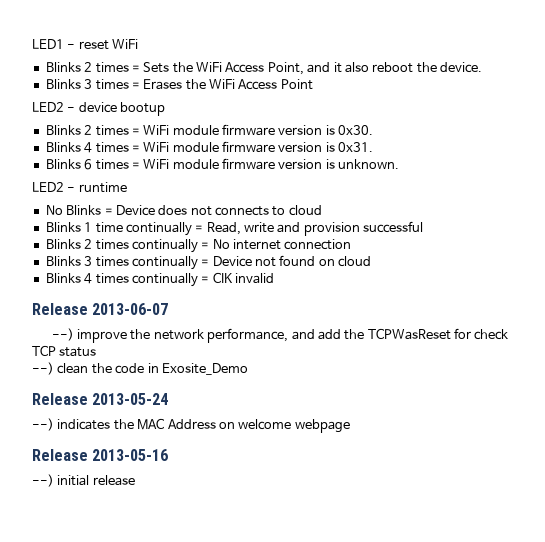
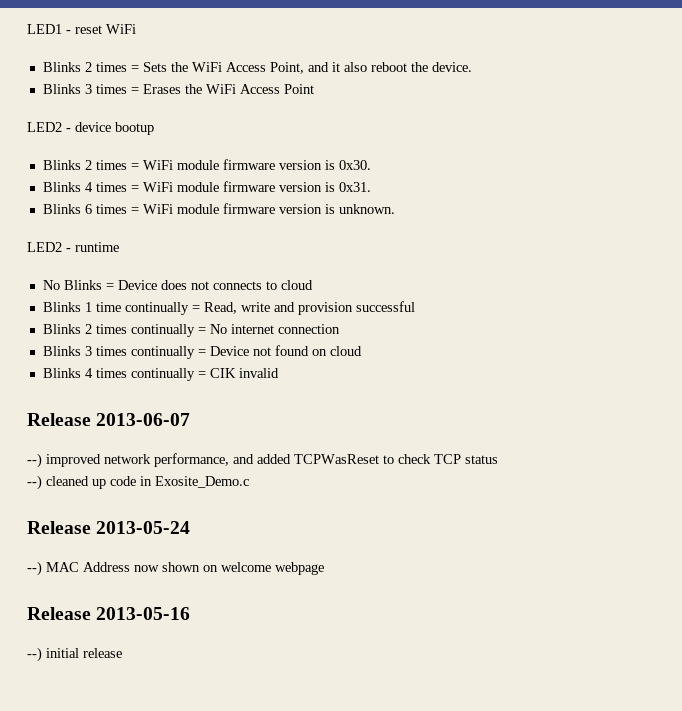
- --) improve the network performance, and add the TCPWasReset for check TCP status
+ --) improved network performance, and added TCPWasReset to check TCP status
- --) clean the code in Exosite_Demo
+ --) cleaned up code in Exosite_Demo.c
- --) indicates the MAC Address on welcome webpage
+ --) MAC Address now shown on welcome webpage

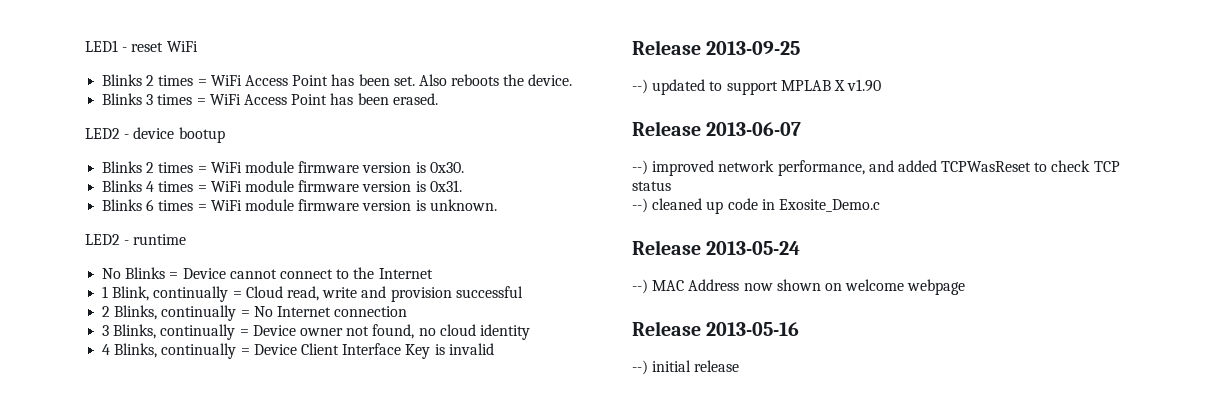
- Blinks 2 times = Sets the WiFi Access Point, and it also reboot the device.
+ Blinks 2 times = WiFi Access Point has been set. Also reboots the device.
- Blinks 3 times = Erases the WiFi Access Point
+ Blinks 3 times = WiFi Access Point has been erased.
- No Blinks = Device does not connects to cloud
- Blinks 1 time continually = Read, write and provision successful
+ No Blinks = Device cannot connect to the Internet
+ 1 Blink, continually = Cloud read, write and provision successful
- Blinks 2 times continually = No internet connection
+ 2 Blinks, continually = No Internet connection
- Blinks 3 times continually = Device not found on cloud
- Blinks 4 times continually = CIK invalid
+ 3 Blinks, continually = Device owner not found, no cloud identity
+ 4 Blinks, continually = Device Client Interface Key is invalid
+ Release 2013-09-25
+ --) updated to support MPLAB X v1.90

